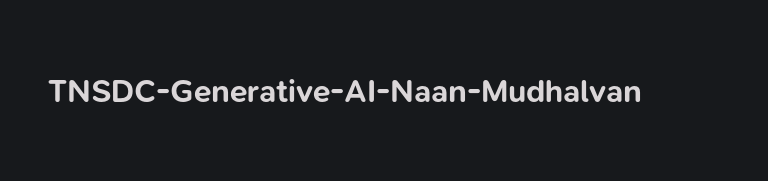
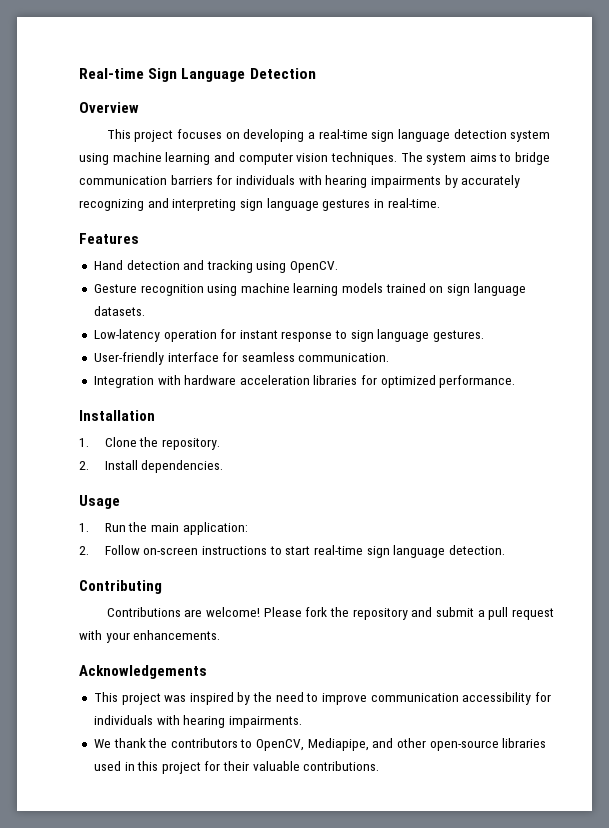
- TNSDC-Generative-AI-Naan-Mudhalvan
+ Real-time Sign Language Detection
+ Overview
+ This project focuses on developing a real-time sign language detection system using machine learning and computer vision techniques. The system aims to bridge communication barriers for individuals with hearing impairments by accurately recognizing and interpreting sign language gestures in real-time.
+ Features
+ Hand detection and tracking using OpenCV.
+ Gesture recognition using machine learning models trained on sign language datasets.
+ Low-latency operation for instant response to sign language gestures.
+ User-friendly interface for seamless communication.
+ Integration with hardware acceleration libraries for optimized performance.
+ Installation
+ 1. Clone the repository.
+ 2. Install dependencies.
+ Usage
+ 1. Run the main application:
+ 2. Follow on-screen instructions to start real-time sign language detection.
+ Contributing
+ Contributions are welcome! Please fork the repository and submit a pull request with your enhancements.
+ Acknowledgements
+ This project was inspired by the need to improve communication accessibility for individuals with hearing impairments.
+ We thank the contributors to OpenCV, Mediapipe, and other open-source libraries used in this project for their valuable contributions.

